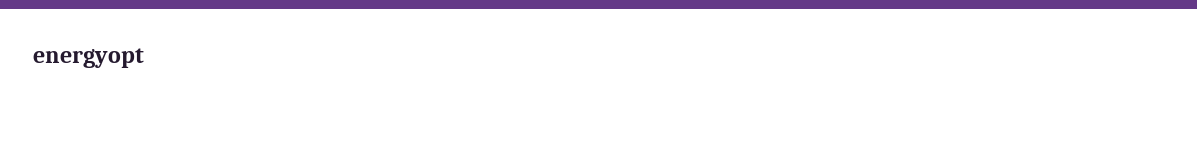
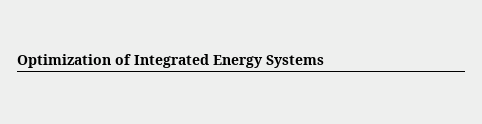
- energyopt
+ Optimization of Integrated Energy Systems

